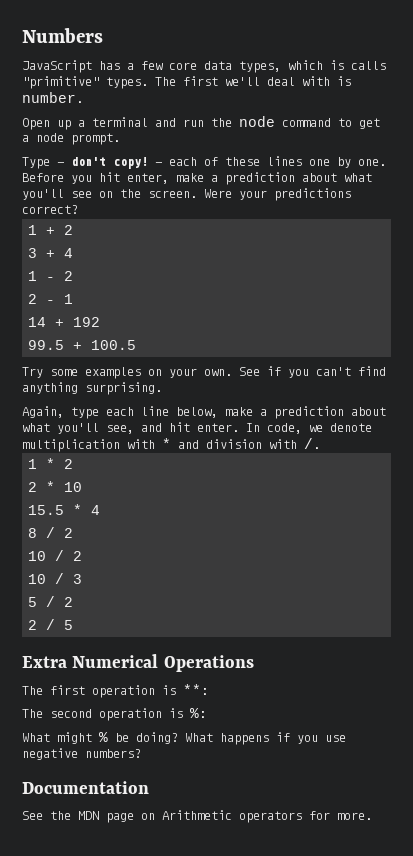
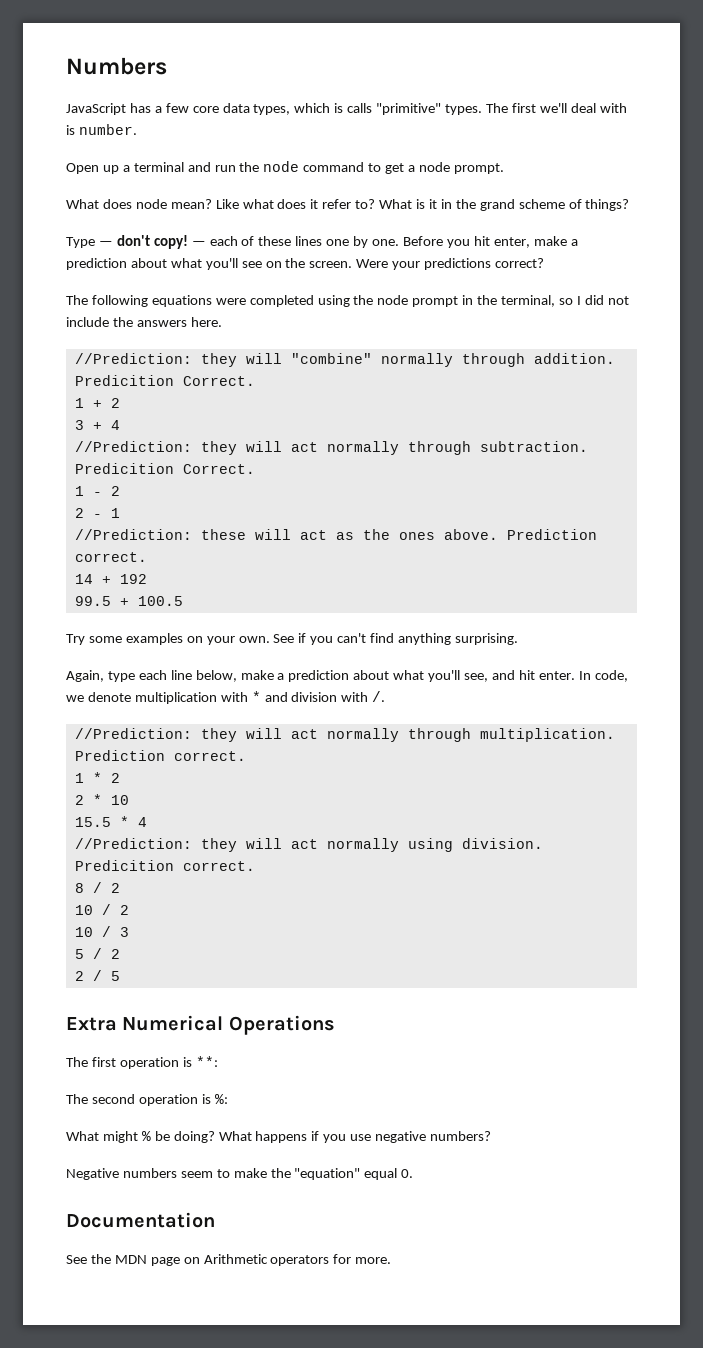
+ What does node mean? Like what does it refer to? What is it in the grand scheme of things?
+ The following equations were completed using the node prompt in the terminal, so I did not include the answers here.
+ //Prediction: they will "combine" normally through addition. Predicition Correct.
+ //Prediction: they will act normally through subtraction. Predicition Correct.
+ //Prediction: these will act as the ones above. Prediction correct.
+ //Prediction: they will act normally through multiplication. Prediction correct.
+ //Prediction: they will act normally using division. Predicition correct.
+ Negative numbers seem to make the "equation" equal 0.

